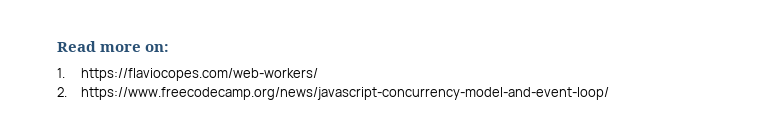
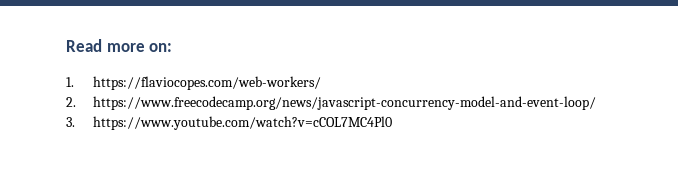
+ 3. https://www.youtube.com/watch?v=cCOL7MC4Pl0

